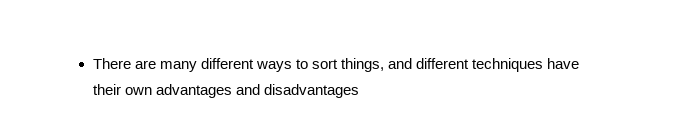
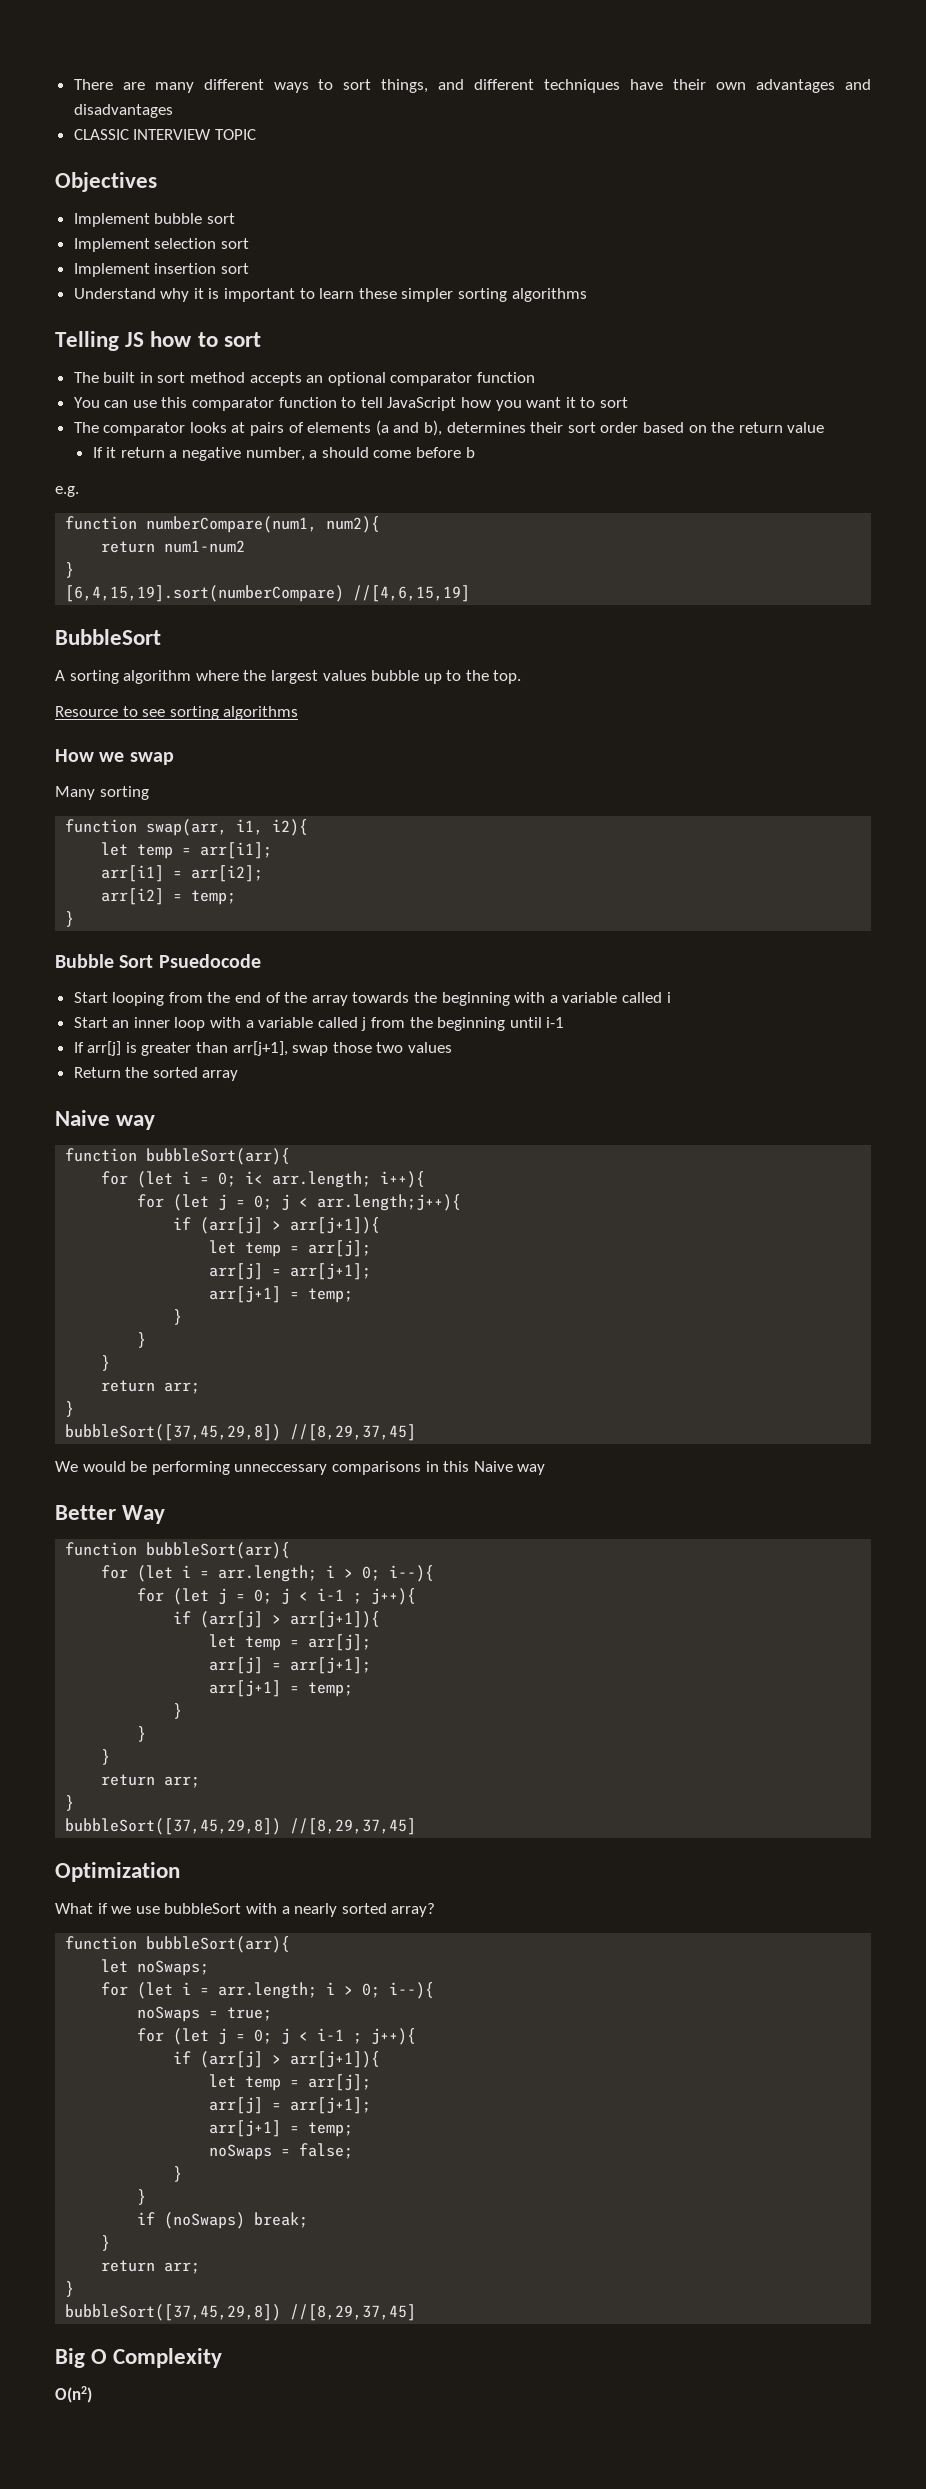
+ CLASSIC INTERVIEW TOPIC
+ Objectives
+ Implement bubble sort
+ Implement selection sort
+ Implement insertion sort
+ Understand why it is important to learn these simpler sorting algorithms
+ Telling JS how to sort
+ The built in sort method accepts an optional comparator function
+ You can use this comparator function to tell JavaScript how you want it to sort
+ The comparator looks at pairs of elements (a and b), determines their sort order based on the return value
+ If it return a negative number, a should come before b
+ e.g.
+ function numberCompare(num1, num2){
+ return num1-num2
+ }
+ [6,4,15,19].sort(numberCompare) //[4,6,15,19]
+ BubbleSort
+ A sorting algorithm where the largest values bubble up to the top.
+ Resource to see sorting algorithms
+ How we swap
+ Many sorting
+ function swap(arr, i1, i2){
+ let temp = arr[i1];
+ arr[i1] = arr[i2];
+ arr[i2] = temp;
+ }
+ Bubble Sort Psuedocode
+ Start looping from the end of the array towards the beginning with a variable called i
+ Start an inner loop with a variable called j from the beginning until i-1
+ If arr[j] is greater than arr[j+1], swap those two values
+ Return the sorted array
+ Naive way
+ function bubbleSort(arr){
+ for (let i = 0; i< arr.length; i++){
+ for (let j = 0; j < arr.length;j++){
+ if (arr[j] > arr[j+1]){
+ let temp = arr[j];
+ arr[j] = arr[j+1];
+ arr[j+1] = temp;
+ }
+ }
+ }
+ return arr;
+ }
+ bubbleSort([37,45,29,8]) //[8,29,37,45]
+ We would be performing unneccessary comparisons in this Naive way
+ Better Way
+ function bubbleSort(arr){
+ for (let i = arr.length; i > 0; i--){
+ for (let j = 0; j < i-1 ; j++){
+ if (arr[j] > arr[j+1]){
+ let temp = arr[j];
+ arr[j] = arr[j+1];
+ arr[j+1] = temp;
+ }
+ }
+ }
+ return arr;
+ }
+ bubbleSort([37,45,29,8]) //[8,29,37,45]
+ Optimization
+ What if we use bubbleSort with a nearly sorted array?
+ function bubbleSort(arr){
+ let noSwaps;
+ for (let i = arr.length; i > 0; i--){
+ noSwaps = true;
+ for (let j = 0; j < i-1 ; j++){
+ if (arr[j] > arr[j+1]){
+ let temp = arr[j];
+ arr[j] = arr[j+1];
+ arr[j+1] = temp;
+ noSwaps = false;
+ }
+ }
+ if (noSwaps) break;
+ }
+ return arr;
+ }
+ bubbleSort([37,45,29,8]) //[8,29,37,45]
+ Big O Complexity
+ O(n2)

